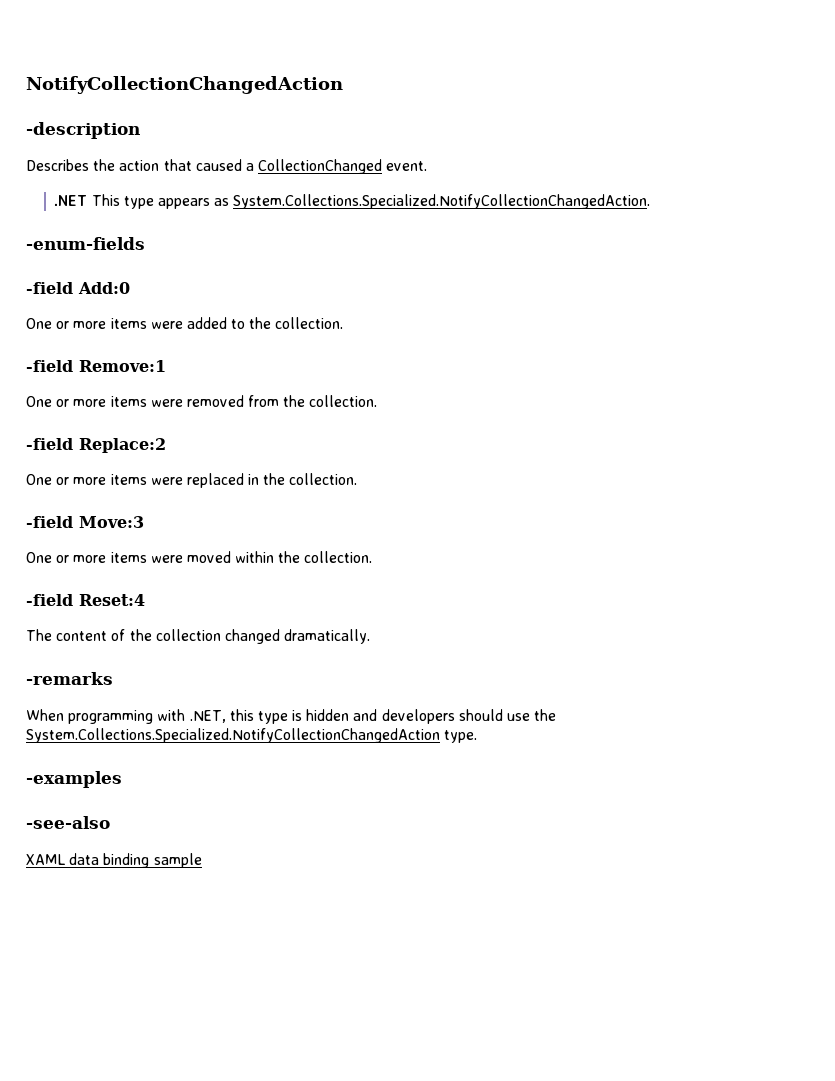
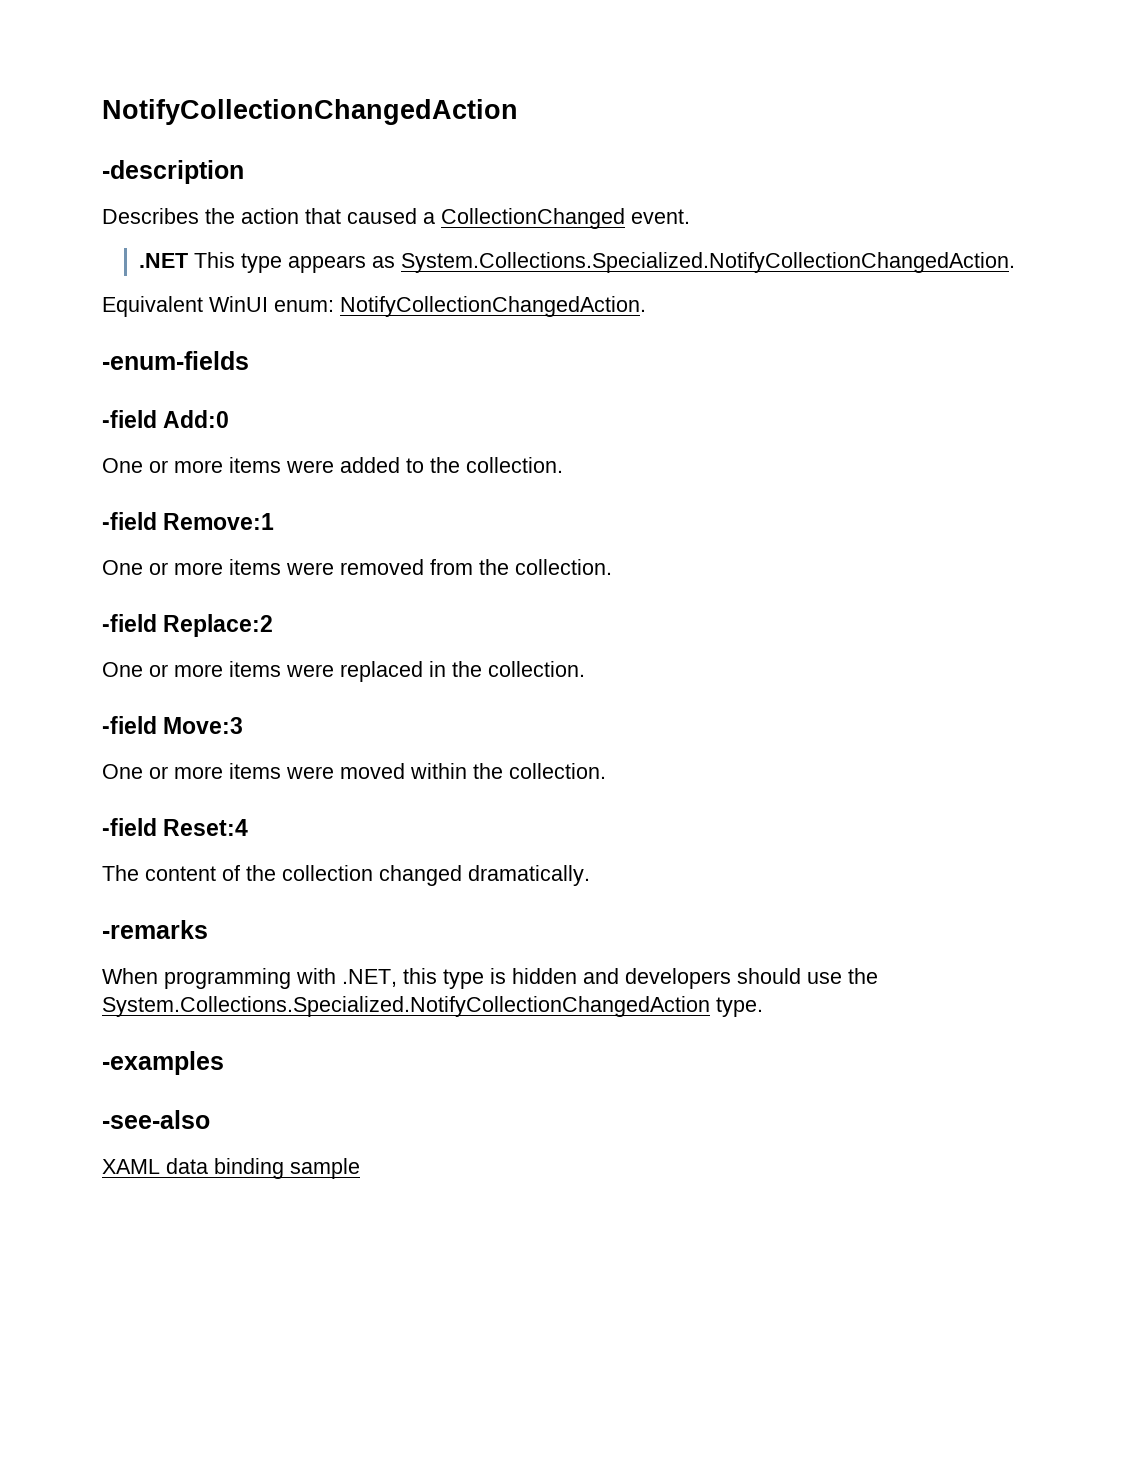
+ Equivalent WinUI enum: NotifyCollectionChangedAction.

